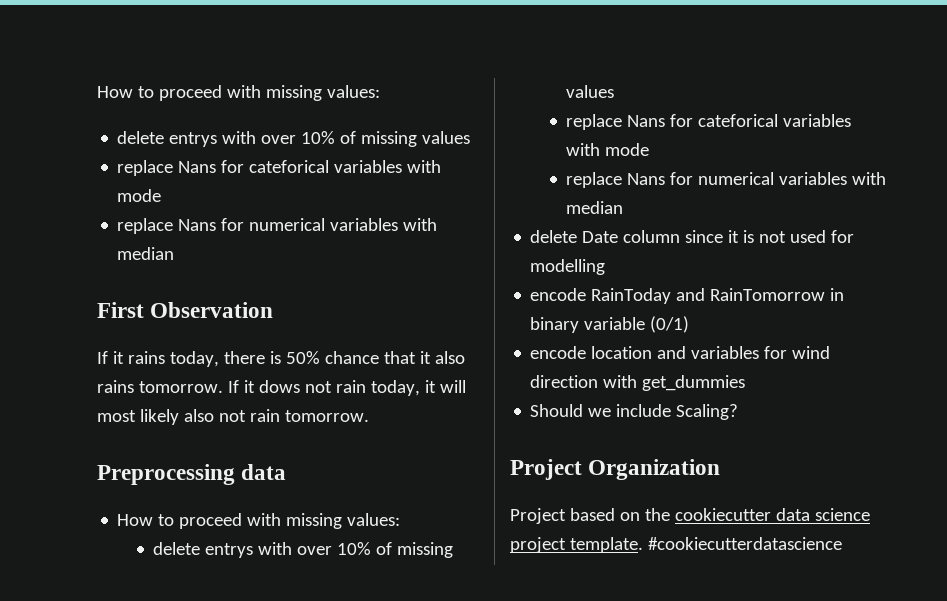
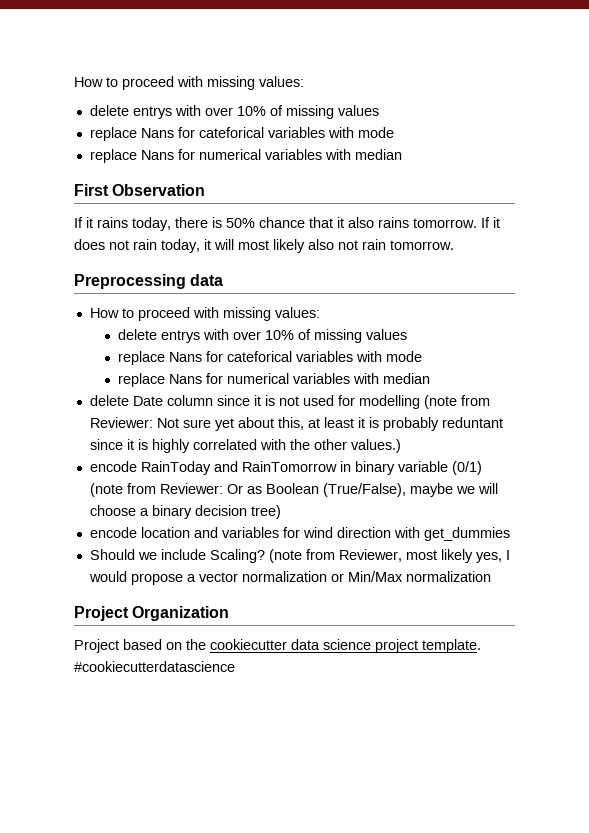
- If it dows not rain today, it will most likely also not rain tomorrow.
+ If it does not rain today, it will most likely also not rain tomorrow.
- delete Date column since it is not used for modelling
+ delete Date column since it is not used for modelling (note from Reviewer: Not sure yet about this, at least it is probably reduntant since it is highly correlated with the other values.)
- encode RainToday and RainTomorrow in binary variable (0/1)
+ encode RainToday and RainTomorrow in binary variable (0/1) (note from Reviewer: Or as Boolean (True/False), maybe we will choose a binary decision tree)
+ (note from Reviewer, most likely yes, I would propose a vector normalization or Min/Max normalization

